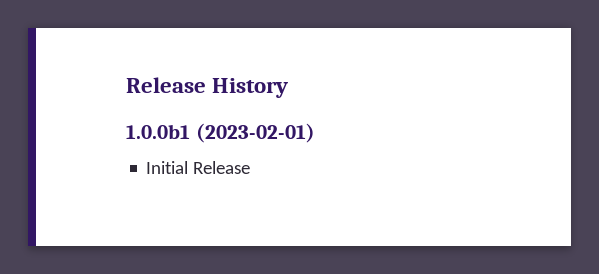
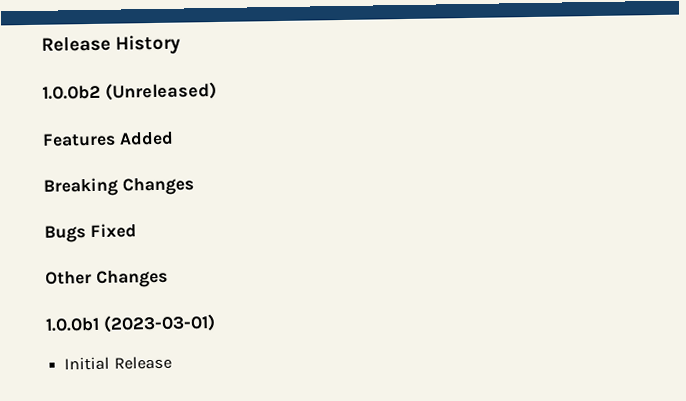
+ 1.0.0b2 (Unreleased)
+ Features Added
+ Breaking Changes
+ Bugs Fixed
+ Other Changes
- 1.0.0b1 (2023-02-01)
+ 1.0.0b1 (2023-03-01)

